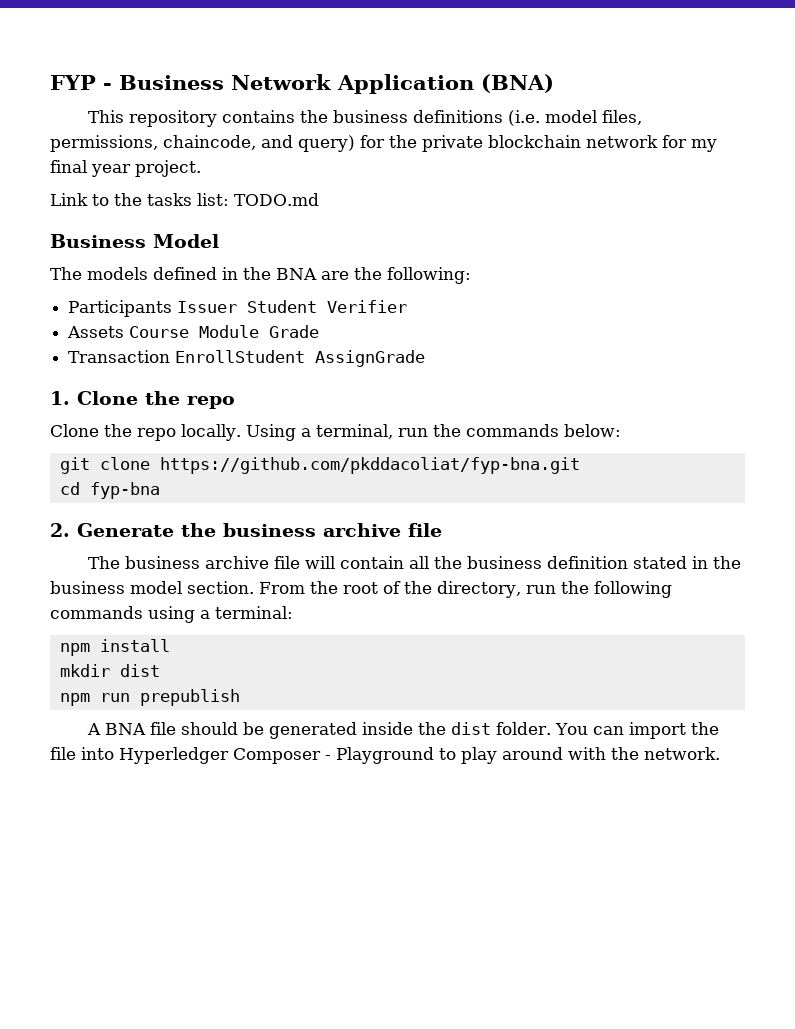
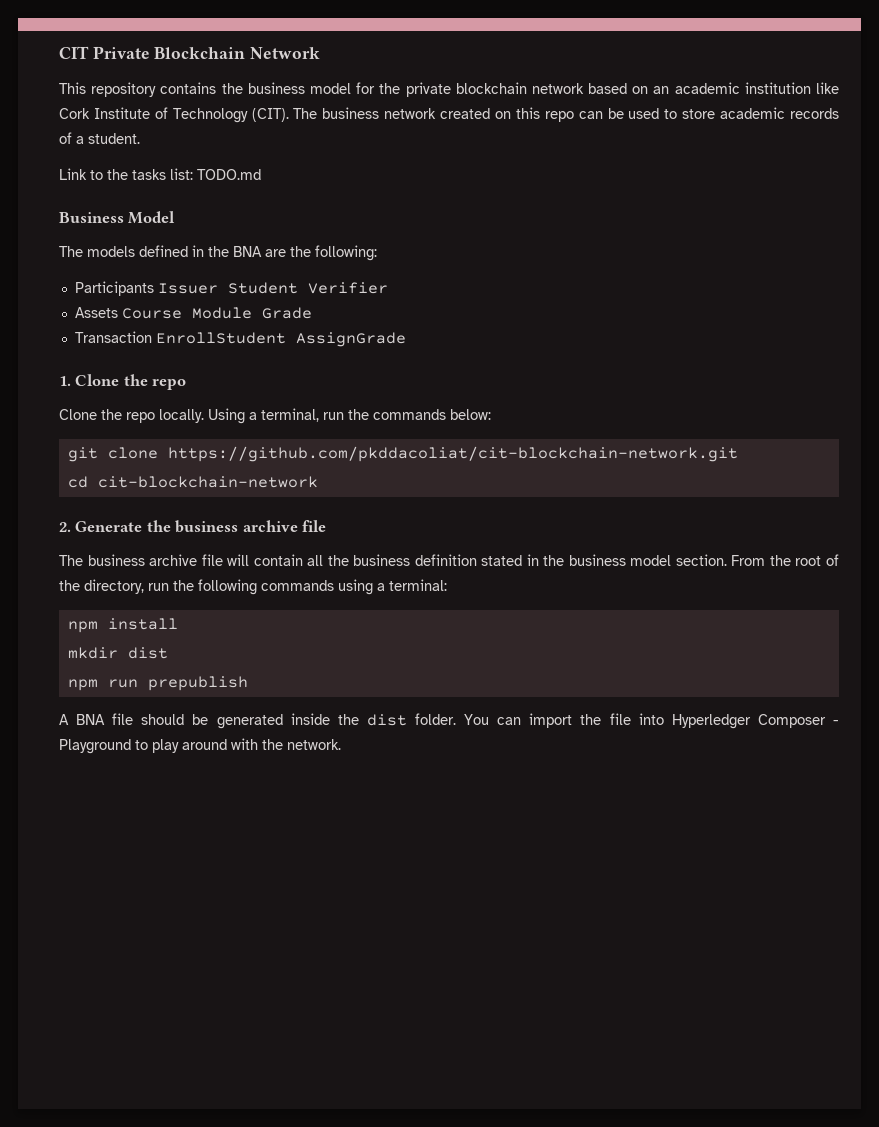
- FYP - Business Network Application (BNA)
+ CIT Private Blockchain Network
- This repository contains the business definitions (i.e. model files, permissions, chaincode, and query) for the private blockchain network for my final year project.
+ This repository contains the business model for the private blockchain network based on an academic institution like Cork Institute of Technology (CIT). The business network created on this repo can be used to store academic records of a student.
- git clone https://github.com/pkddacoliat/fyp-bna.git
+ git clone https://github.com/pkddacoliat/cit-blockchain-network.git
- cd fyp-bna
+ cd cit-blockchain-network

